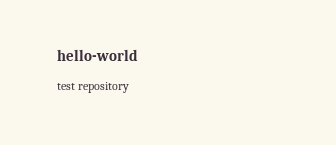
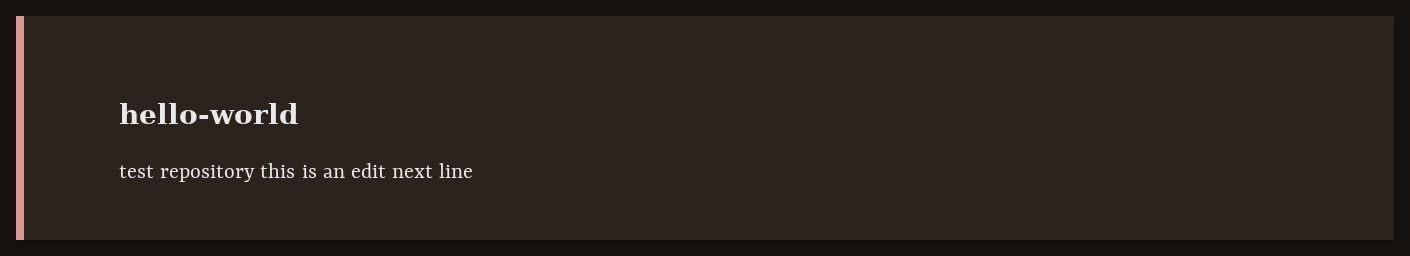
- test repository
+ test repository this is an edit next line

